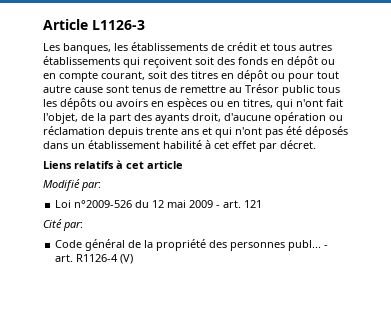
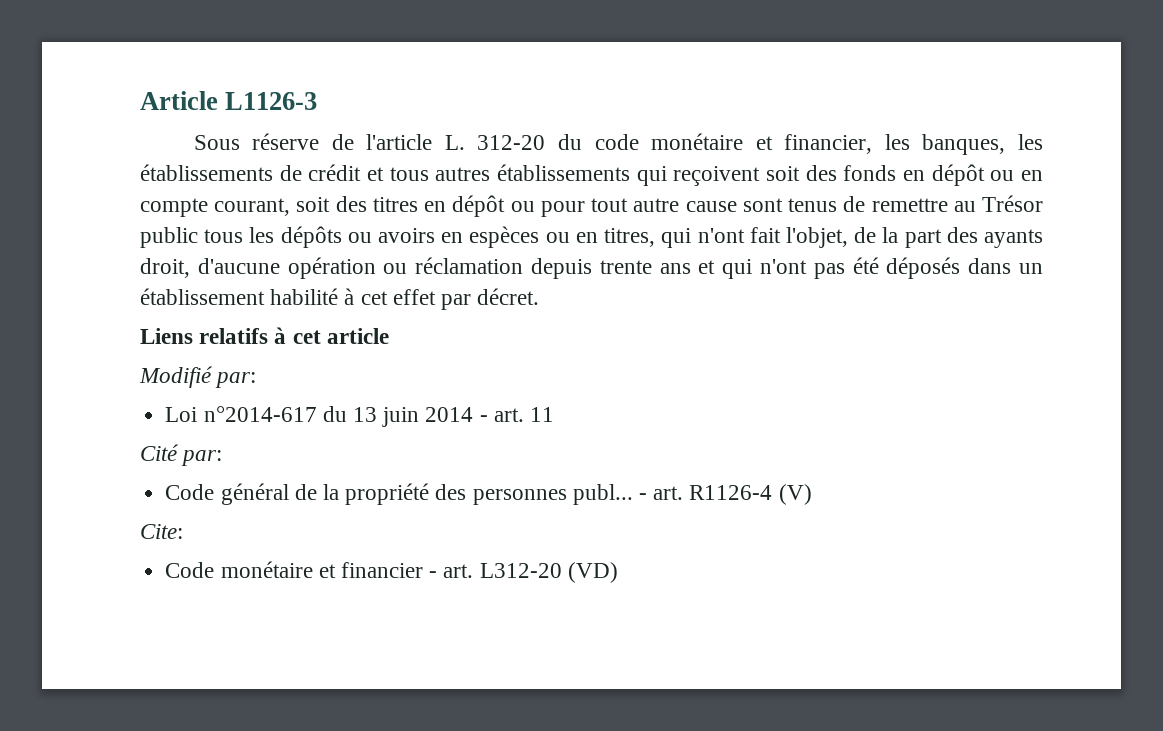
- Les banques, les établissements de crédit et tous autres établissements qui reçoivent soit des fonds en dépôt ou en compte courant, soit des titres en dépôt ou pour tout autre cause sont tenus de remettre au Trésor public tous les dépôts ou avoirs en espèces ou en titres, qui n'ont fait l'objet, de la part des ayants droit, d'aucune opération ou réclamation depuis trente ans et qui n'ont pas été déposés dans un établissement habilité à cet effet par décret.
+ Sous réserve de l'article L. 312-20 du code monétaire et financier, les banques, les établissements de crédit et tous autres établissements qui reçoivent soit des fonds en dépôt ou en compte courant, soit des titres en dépôt ou pour tout autre cause sont tenus de remettre au Trésor public tous les dépôts ou avoirs en espèces ou en titres, qui n'ont fait l'objet, de la part des ayants droit, d'aucune opération ou réclamation depuis trente ans et qui n'ont pas été déposés dans un établissement habilité à cet effet par décret.
- Loi n°2009-526 du 12 mai 2009 - art. 121
+ Loi n°2014-617 du 13 juin 2014 - art. 11
+ Cite:
+ Code monétaire et financier - art. L312-20 (VD)

